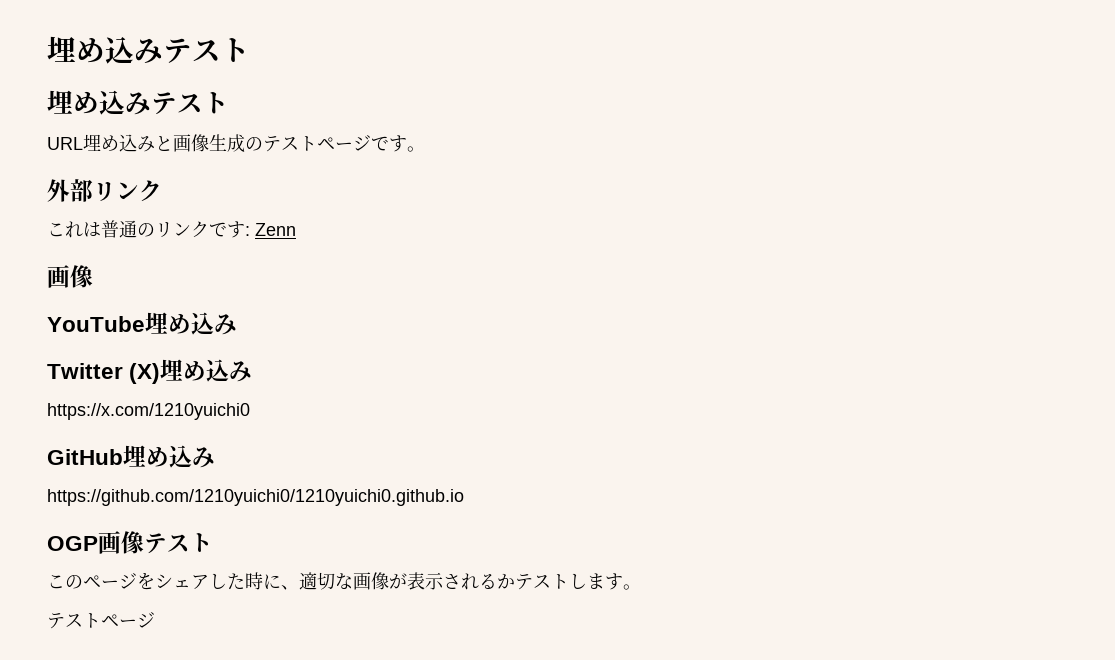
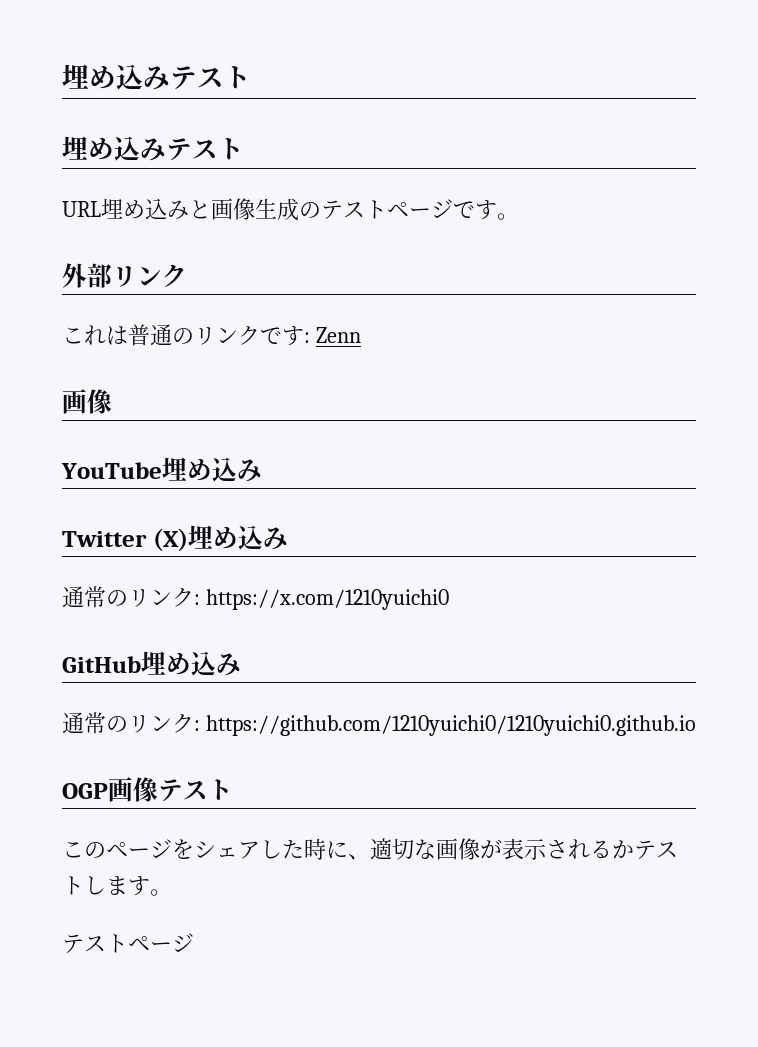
- https://x.com/1210yuichi0
+ 通常のリンク: https://x.com/1210yuichi0
- https://github.com/1210yuichi0/1210yuichi0.github.io
+ 通常のリンク: https://github.com/1210yuichi0/1210yuichi0.github.io

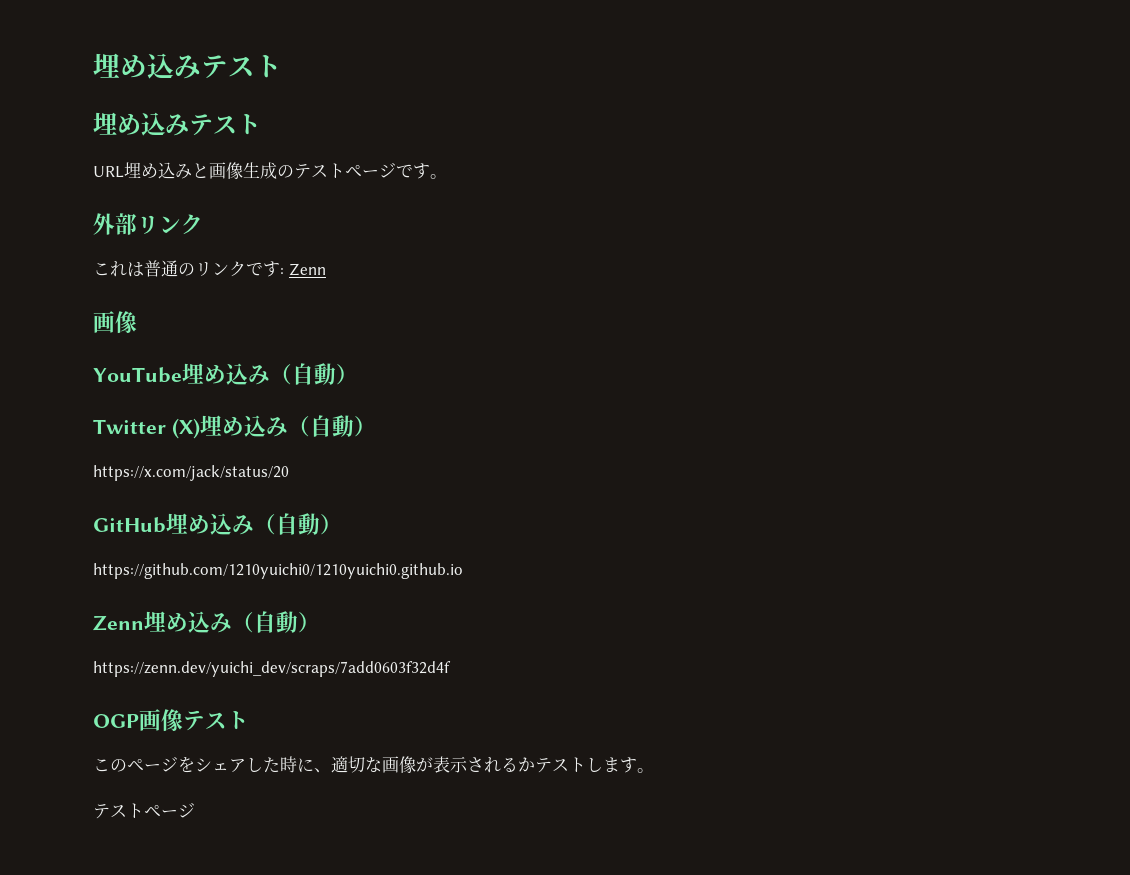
- YouTube埋め込み
+ YouTube埋め込み（自動）
- Twitter (X)埋め込み
- 通常のリンク: https://x.com/1210yuichi0
- GitHub埋め込み
- 通常のリンク: https://github.com/1210yuichi0/1210yuichi0.github.io
+ Twitter (X)埋め込み（自動）
+ https://x.com/jack/status/20
+ GitHub埋め込み（自動）
+ https://github.com/1210yuichi0/1210yuichi0.github.io
+ Zenn埋め込み（自動）
+ https://zenn.dev/yuichi_dev/scraps/7add0603f32d4f

